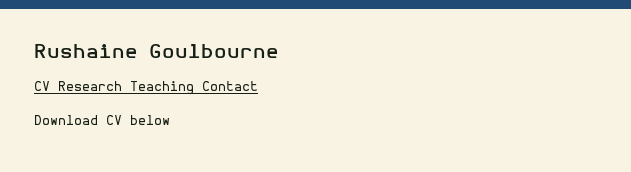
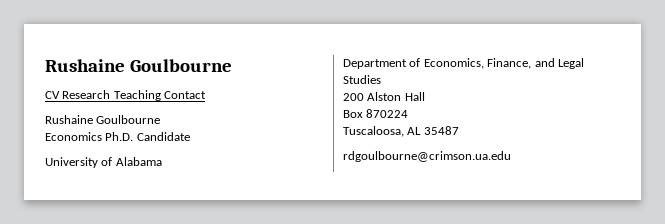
  CV Research Teaching Contact
- Download CV below
+ Rushaine Goulbourne
+ Economics Ph.D. Candidate
+ University of Alabama
+ Department of Economics, Finance, and Legal Studies
+ 200 Alston Hall
+ Box 870224
+ Tuscaloosa, AL 35487
+ rdgoulbourne@crimson.ua.edu

